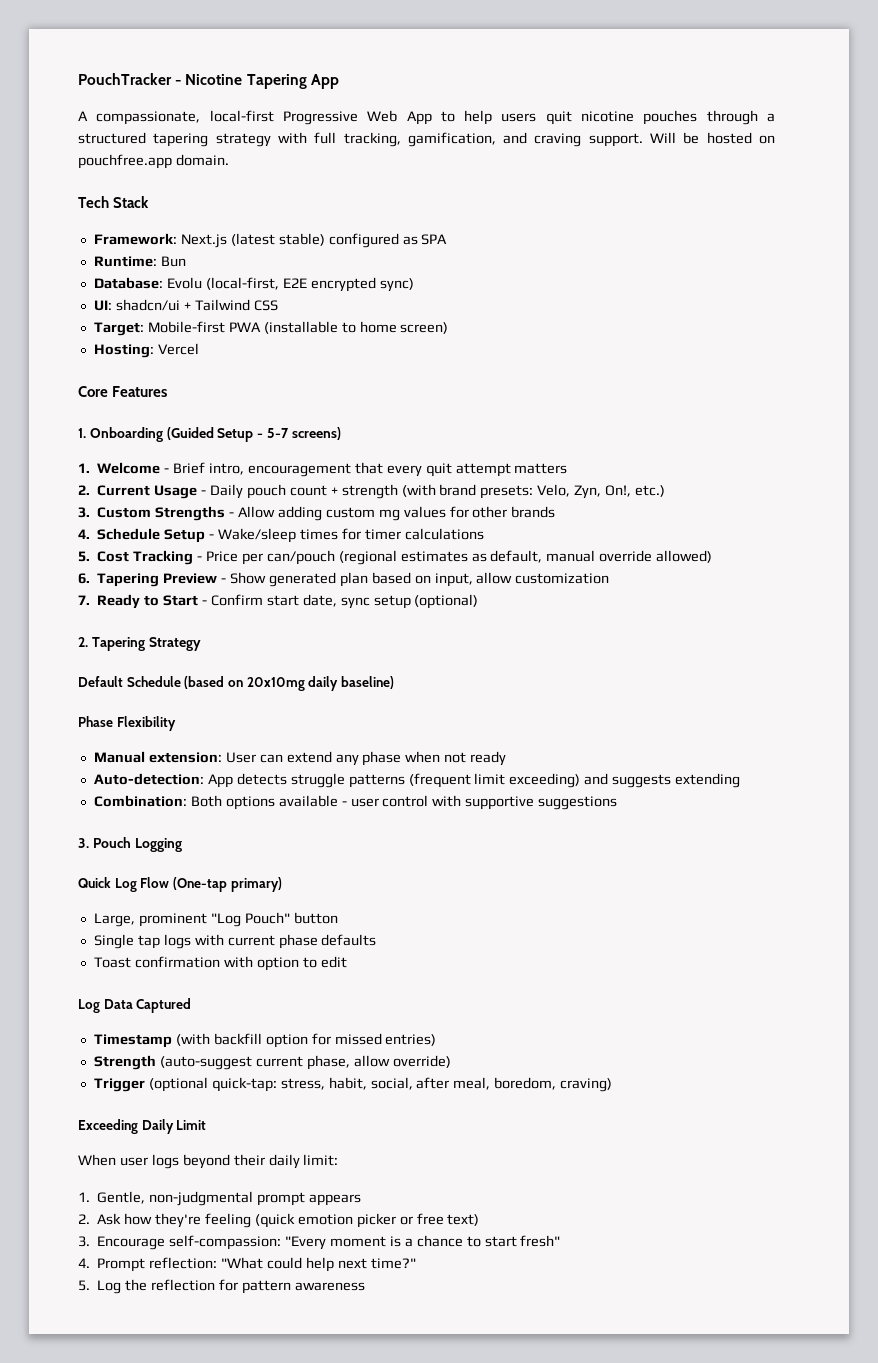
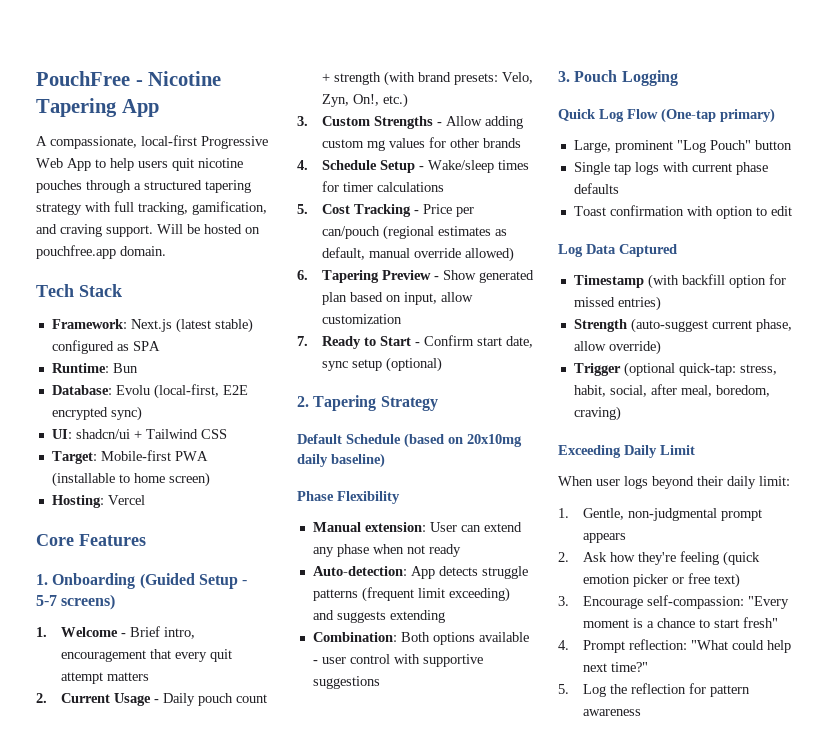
- PouchTracker - Nicotine Tapering App
+ PouchFree - Nicotine Tapering App

